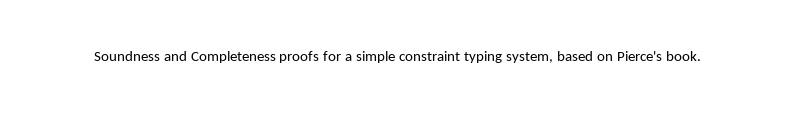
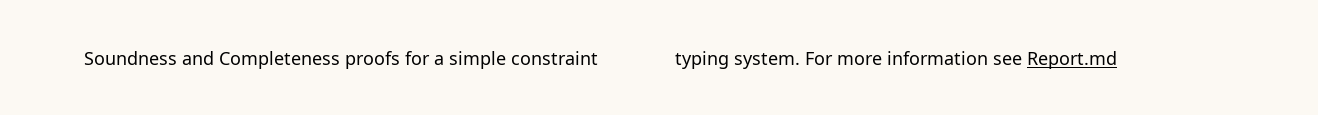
- Soundness and Completeness proofs for a simple constraint typing system, based on Pierce's book.
+ Soundness and Completeness proofs for a simple constraint typing system. For more information see Report.md

